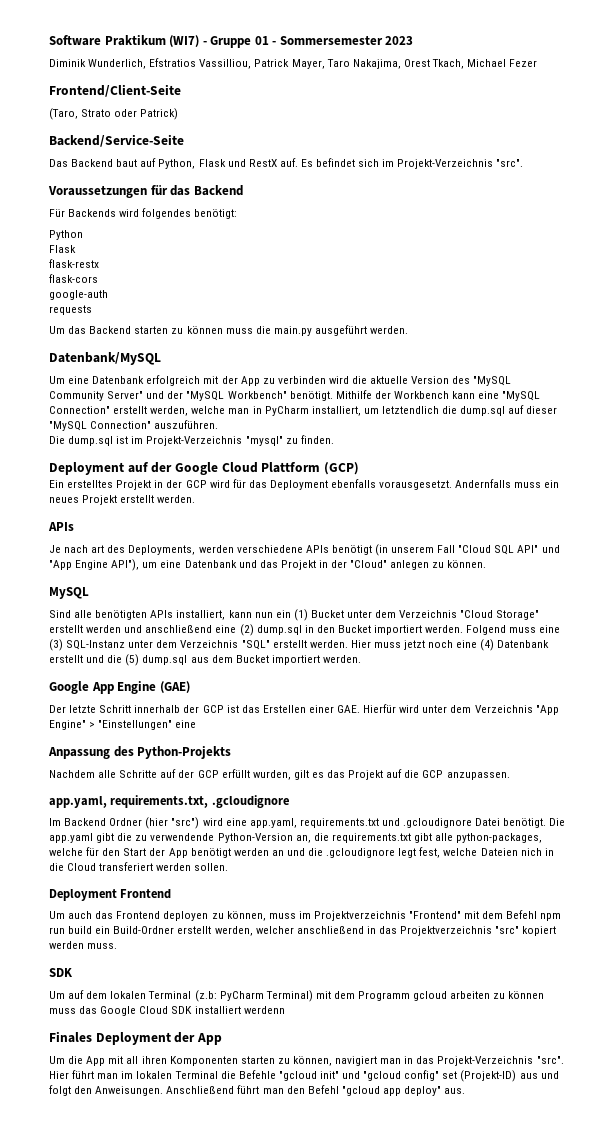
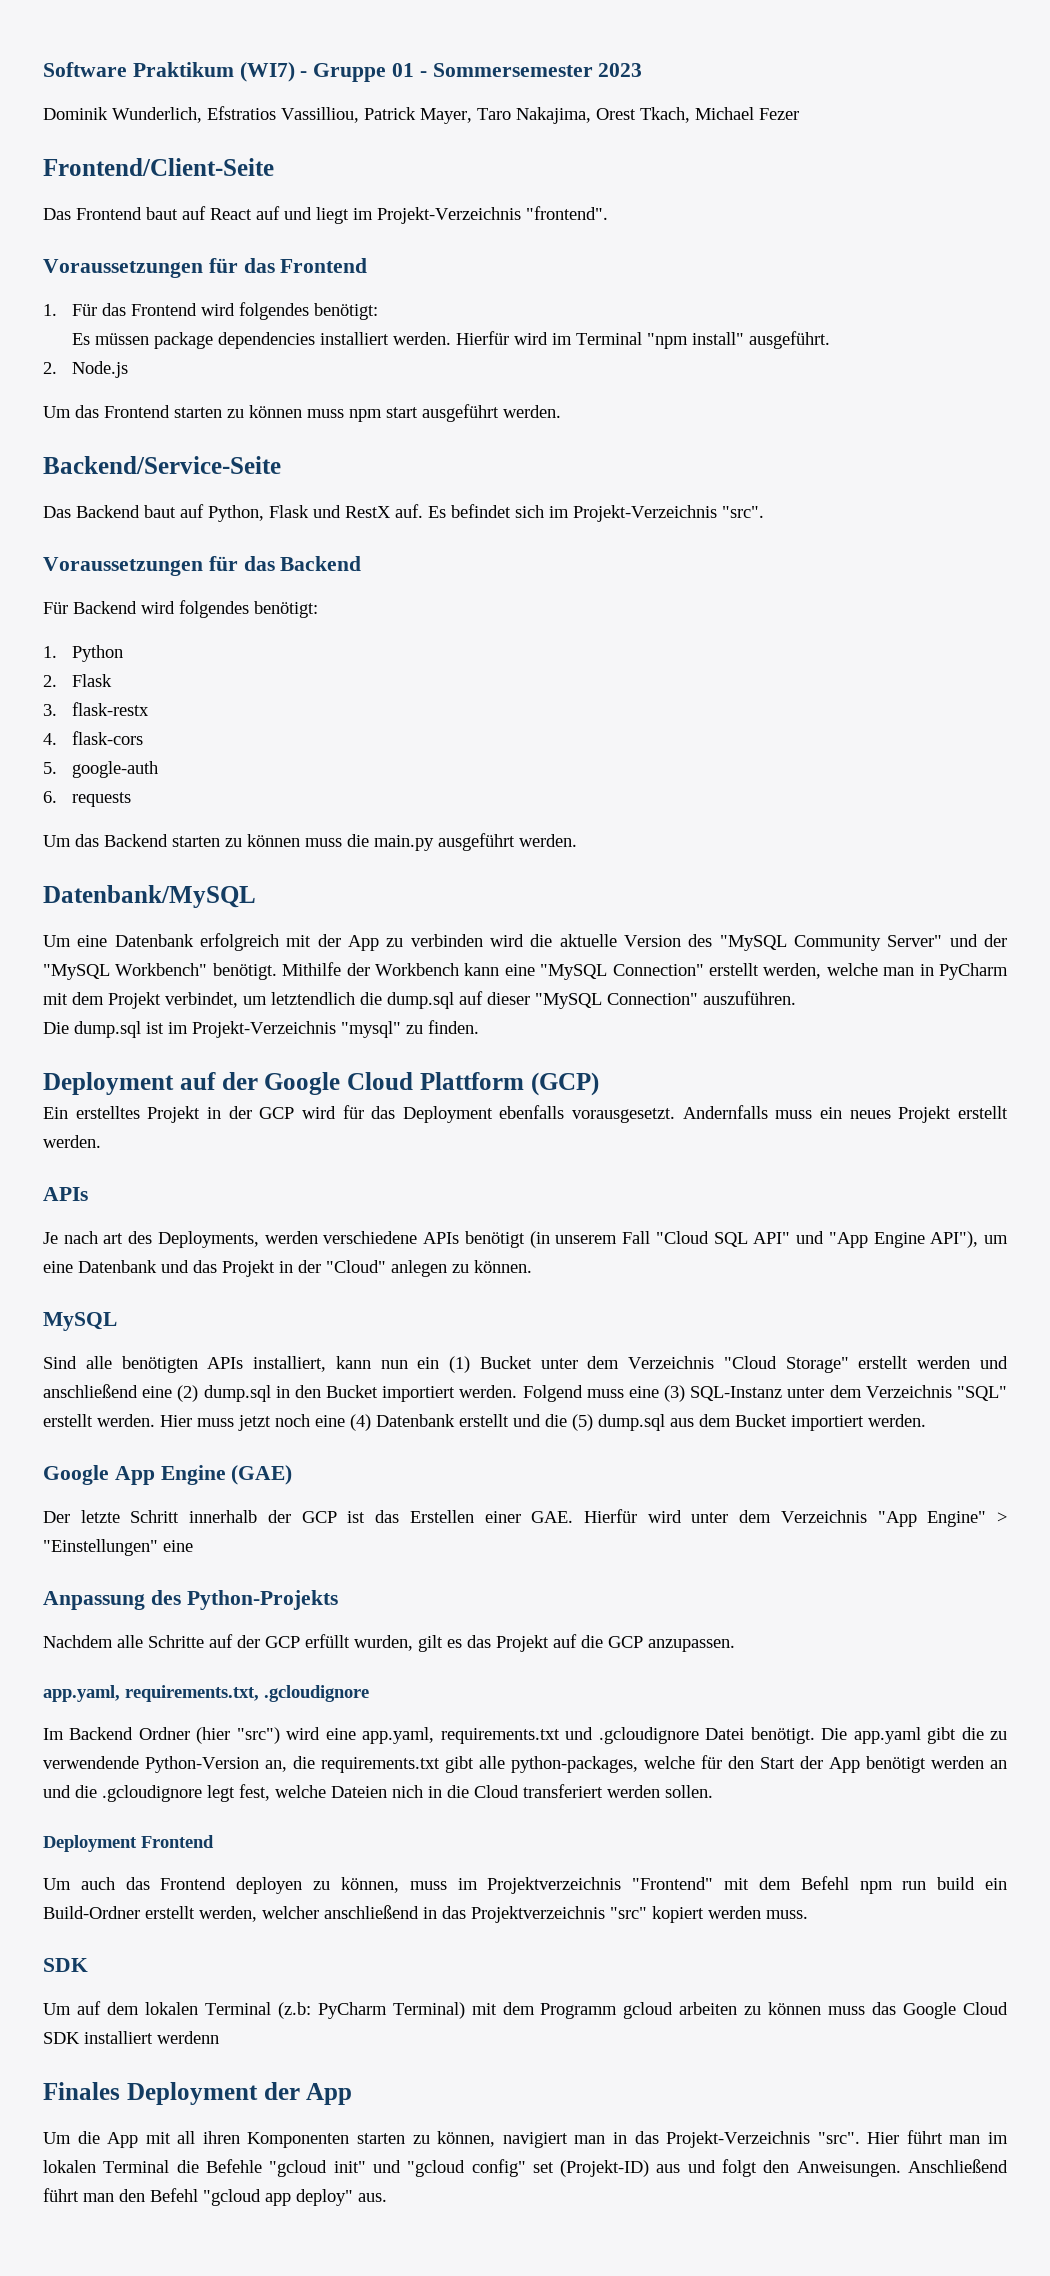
- Diminik Wunderlich, Efstratios Vassilliou, Patrick Mayer, Taro Nakajima, Orest Tkach, Michael Fezer
+ Dominik Wunderlich, Efstratios Vassilliou, Patrick Mayer, Taro Nakajima, Orest Tkach, Michael Fezer
- (Taro, Strato oder Patrick)
+ Das Frontend baut auf React auf und liegt im Projekt-Verzeichnis "frontend".
+ Voraussetzungen für das Frontend
+ 1. Für das Frontend wird folgendes benötigt:
+ Es müssen package dependencies installiert werden. Hierfür wird im Terminal "npm install" ausgeführt.
+ 2. Node.js
+ Um das Frontend starten zu können muss npm start ausgeführt werden.
- Für Backends wird folgendes benötigt:
- Python
- Flask
+ Für Backend wird folgendes benötigt:
+ 1. Python
+ 2. Flask
- flask-restx
+ 3. flask-restx
- flask-cors
+ 4. flask-cors
- google-auth
+ 5. google-auth
- requests
+ 6. requests
- Mithilfe der Workbench kann eine "MySQL Connection" erstellt werden, welche man in PyCharm installiert, um letztendlich die dump.sql auf dieser "MySQL Connection" auszuführen.
+ Mithilfe der Workbench kann eine "MySQL Connection" erstellt werden, welche man in PyCharm mit dem Projekt verbindet, um letztendlich die dump.sql auf dieser "MySQL Connection" auszuführen.

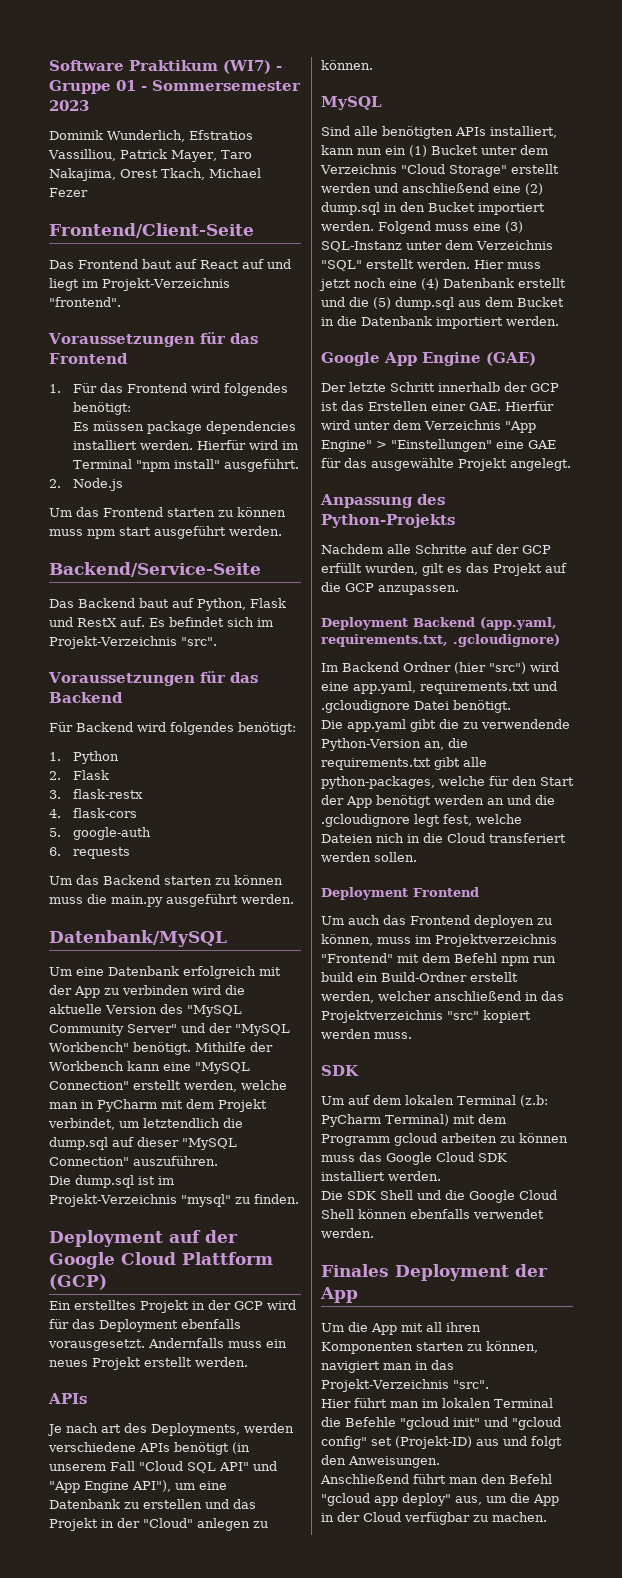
- Je nach art des Deployments, werden verschiedene APIs benötigt (in unserem Fall "Cloud SQL API" und "App Engine API"), um eine Datenbank und das Projekt in der "Cloud" anlegen zu können.
+ Je nach art des Deployments, werden verschiedene APIs benötigt (in unserem Fall "Cloud SQL API" und "App Engine API"), um eine Datenbank zu erstellen und das Projekt in der "Cloud" anlegen zu können.
- Hier muss jetzt noch eine (4) Datenbank erstellt und die (5) dump.sql aus dem Bucket importiert werden.
+ Hier muss jetzt noch eine (4) Datenbank erstellt und die (5) dump.sql aus dem Bucket in die Datenbank importiert werden.
- Der letzte Schritt innerhalb der GCP ist das Erstellen einer GAE. Hierfür wird unter dem Verzeichnis "App Engine" > "Einstellungen" eine
+ Der letzte Schritt innerhalb der GCP ist das Erstellen einer GAE. Hierfür wird unter dem Verzeichnis "App Engine" > "Einstellungen" eine GAE für das ausgewählte Projekt angelegt.
- app.yaml, requirements.txt, .gcloudignore
+ Deployment Backend (app.yaml, requirements.txt, .gcloudignore)
- Im Backend Ordner (hier "src") wird eine app.yaml, requirements.txt und .gcloudignore Datei benötigt. Die app.yaml gibt die zu verwendende Python-Version an, die requirements.txt gibt alle python-packages, welche für den Start der App benötigt werden an und die .gcloudignore legt fest, welche Dateien nich in die Cloud transferiert werden sollen.
+ Im Backend Ordner (hier "src") wird eine app.yaml, requirements.txt und .gcloudignore Datei benötigt.
+ Die app.yaml gibt die zu verwendende Python-Version an, die requirements.txt gibt alle python-packages, welche für den Start der App benötigt werden an und die .gcloudignore legt fest, welche Dateien nich in die Cloud transferiert werden sollen.
- Um auf dem lokalen Terminal (z.b: PyCharm Terminal) mit dem Programm gcloud arbeiten zu können muss das Google Cloud SDK installiert werdenn
+ Um auf dem lokalen Terminal (z.b: PyCharm Terminal) mit dem Programm gcloud arbeiten zu können muss das Google Cloud SDK installiert werden.
+ Die SDK Shell und die Google Cloud Shell können ebenfalls verwendet werden.
- Um die App mit all ihren Komponenten starten zu können, navigiert man in das Projekt-Verzeichnis "src". Hier führt man im lokalen Terminal die Befehle "gcloud init" und "gcloud config" set (Projekt-ID) aus und folgt den Anweisungen. Anschließend führt man den Befehl "gcloud app deploy" aus.
+ Um die App mit all ihren Komponenten starten zu können, navigiert man in das Projekt-Verzeichnis "src".
+ Hier führt man im lokalen Terminal die Befehle "gcloud init" und "gcloud config" set (Projekt-ID) aus und folgt den Anweisungen.
+ Anschließend führt man den Befehl "gcloud app deploy" aus, um die App in der Cloud verfügbar zu machen.

